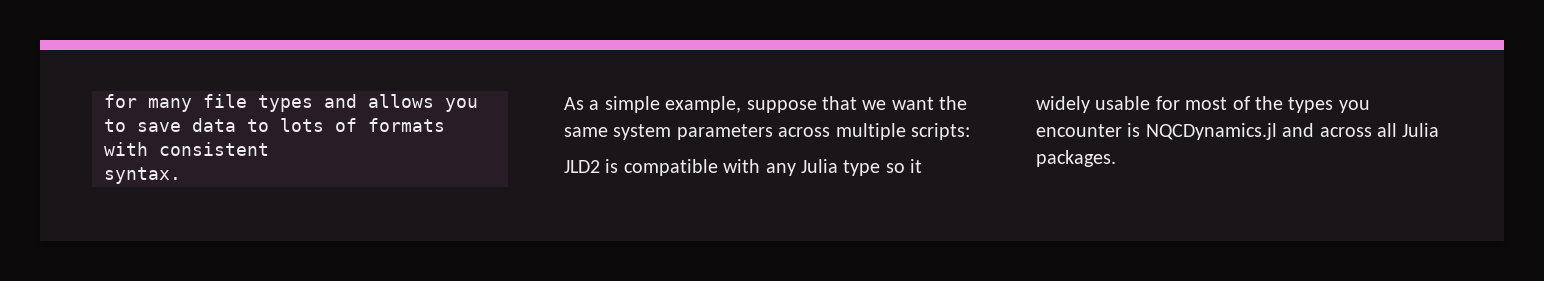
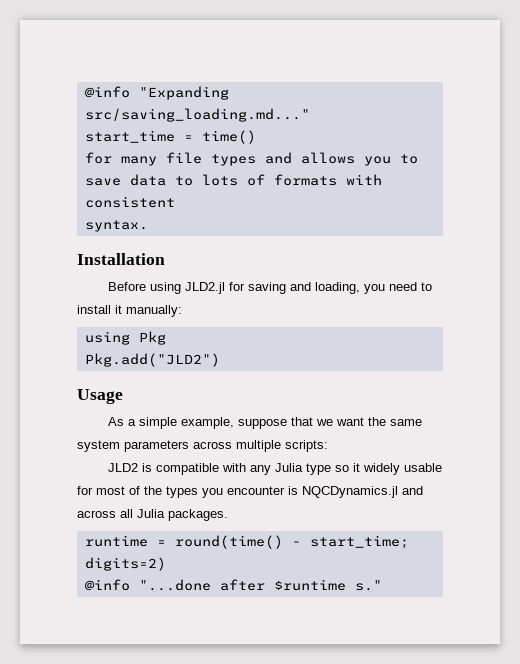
+ @info "Expanding src/saving_loading.md..."
+ start_time = time()
+ Installation
+ Before using JLD2.jl for saving and loading, you need to install it manually:
+ using Pkg
+ Pkg.add("JLD2")
+ Usage
+ runtime = round(time() - start_time; digits=2)
+ @info "...done after $runtime s."

